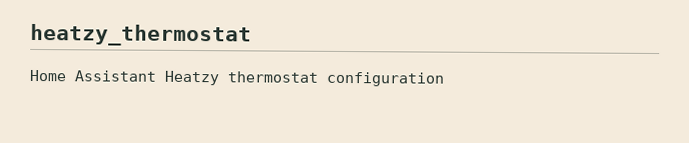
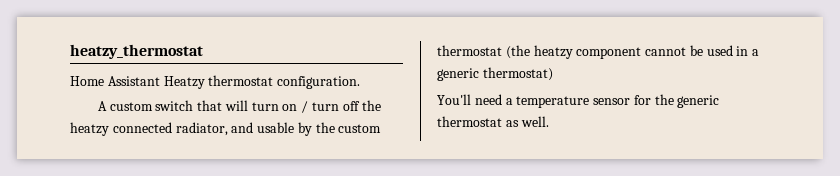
- Home Assistant Heatzy thermostat configuration
+ Home Assistant Heatzy thermostat configuration.
+ A custom switch that will turn on / turn off the heatzy connected radiator, and usable by the custom thermostat (the heatzy component cannot be used in a generic thermostat)
+ You'll need a temperature sensor for the generic thermostat as well.

